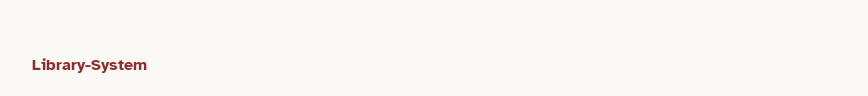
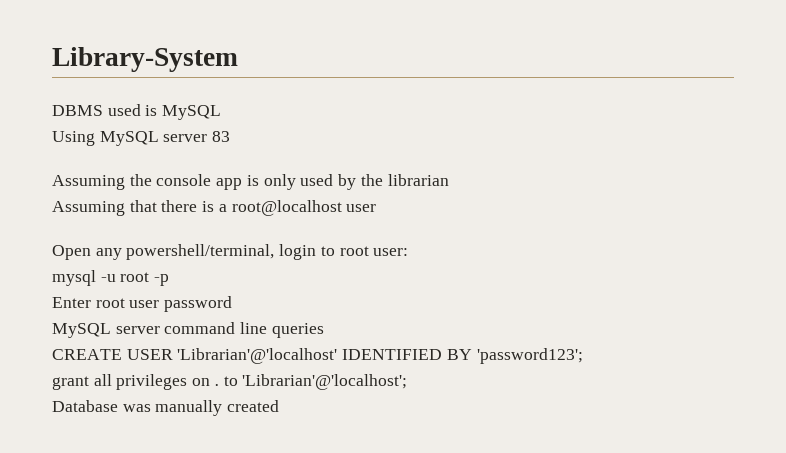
+ DBMS used is MySQL
+ Using MySQL server 83
+ Assuming the console app is only used by the librarian
+ Assuming that there is a root@localhost user
+ Open any powershell/terminal, login to root user:
+ mysql -u root -p
+ Enter root user password
+ MySQL server command line queries
+ CREATE USER 'Librarian'@'localhost' IDENTIFIED BY 'password123';
+ grant all privileges on . to 'Librarian'@'localhost';
+ Database was manually created

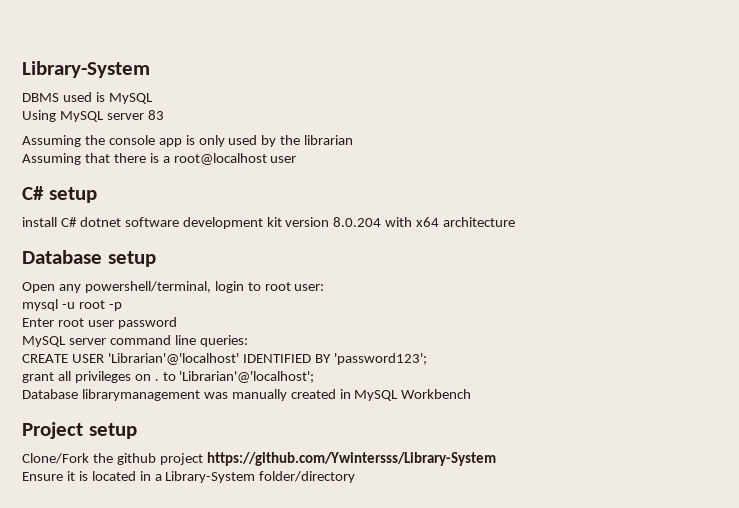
+ C# setup
+ install C# dotnet software development kit version 8.0.204 with x64 architecture
+ Database setup
- MySQL server command line queries
+ MySQL server command line queries:
- Database was manually created
+ Database librarymanagement was manually created in MySQL Workbench
+ Project setup
+ Clone/Fork the github project https://github.com/Ywintersss/Library-System
+ Ensure it is located in a Library-System folder/directory

